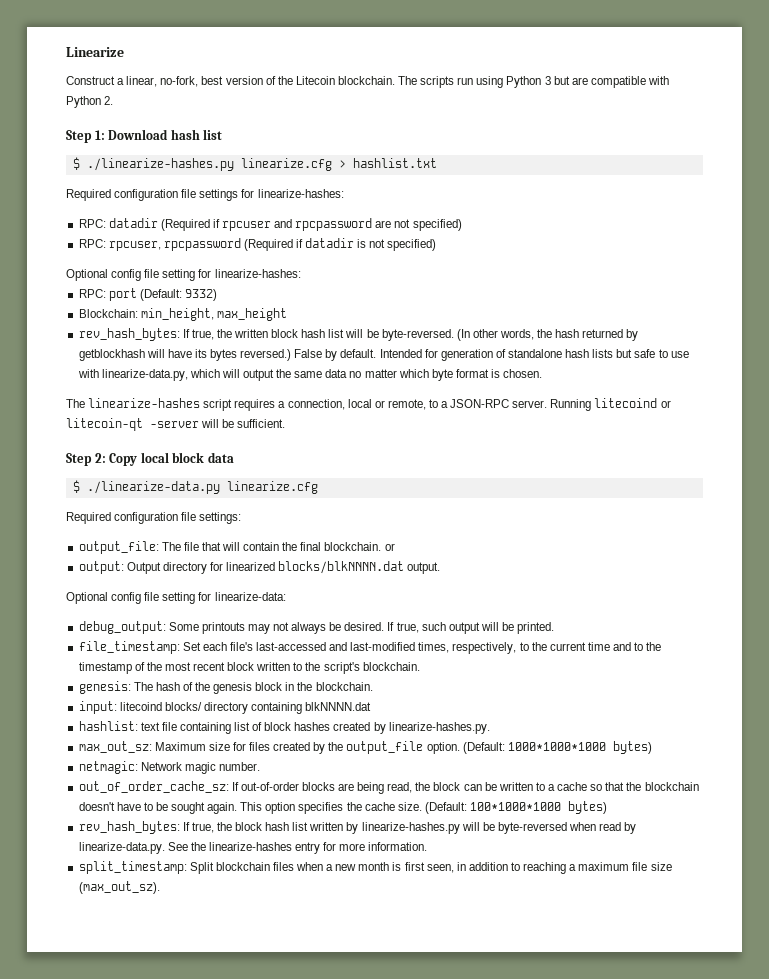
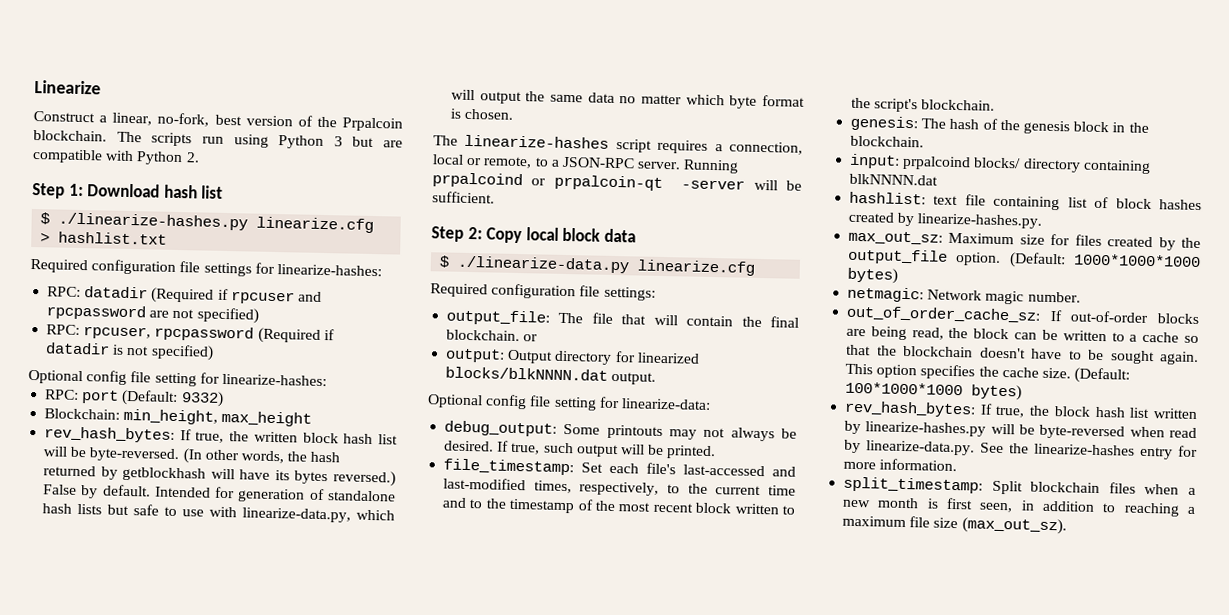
- Construct a linear, no-fork, best version of the Litecoin blockchain.
+ Construct a linear, no-fork, best version of the Prpalcoin blockchain.
- Running litecoind or litecoin-qt -server will be sufficient.
+ Running prpalcoind or prpalcoin-qt -server will be sufficient.
- input: litecoind blocks/ directory containing blkNNNN.dat
+ input: prpalcoind blocks/ directory containing blkNNNN.dat

